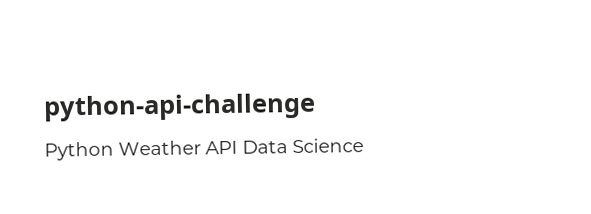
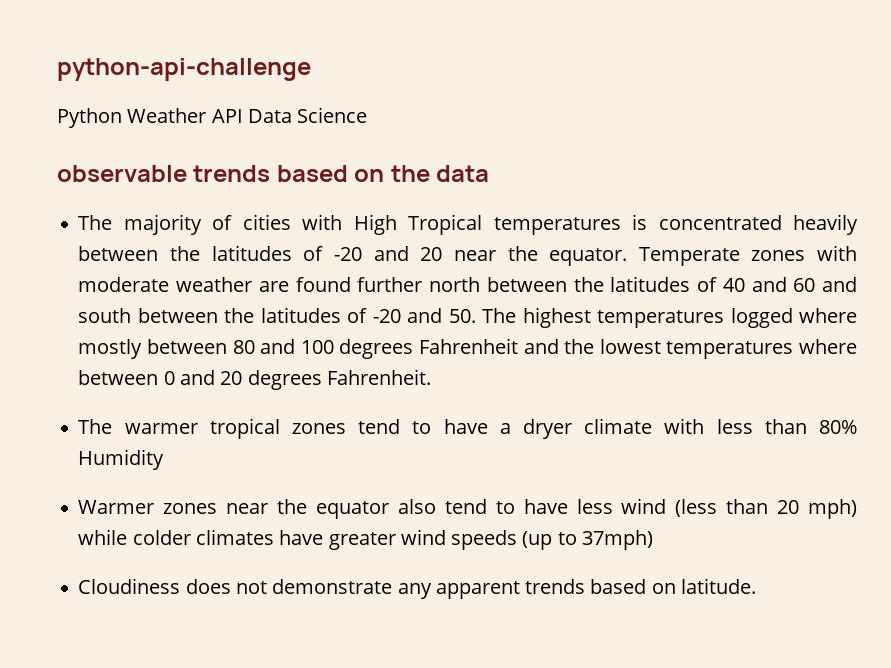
+ observable trends based on the data
+ The majority of cities with High Tropical temperatures is concentrated heavily between the latitudes of -20 and 20 near the equator. Temperate zones with moderate weather are found further north between the latitudes of 40 and 60 and south between the latitudes of -20 and 50. The highest temperatures logged where mostly between 80 and 100 degrees Fahrenheit and the lowest temperatures where between 0 and 20 degrees Fahrenheit.
+ The warmer tropical zones tend to have a dryer climate with less than 80% Humidity
+ Warmer zones near the equator also tend to have less wind (less than 20 mph) while colder climates have greater wind speeds (up to 37mph)
+ Cloudiness does not demonstrate any apparent trends based on latitude.

